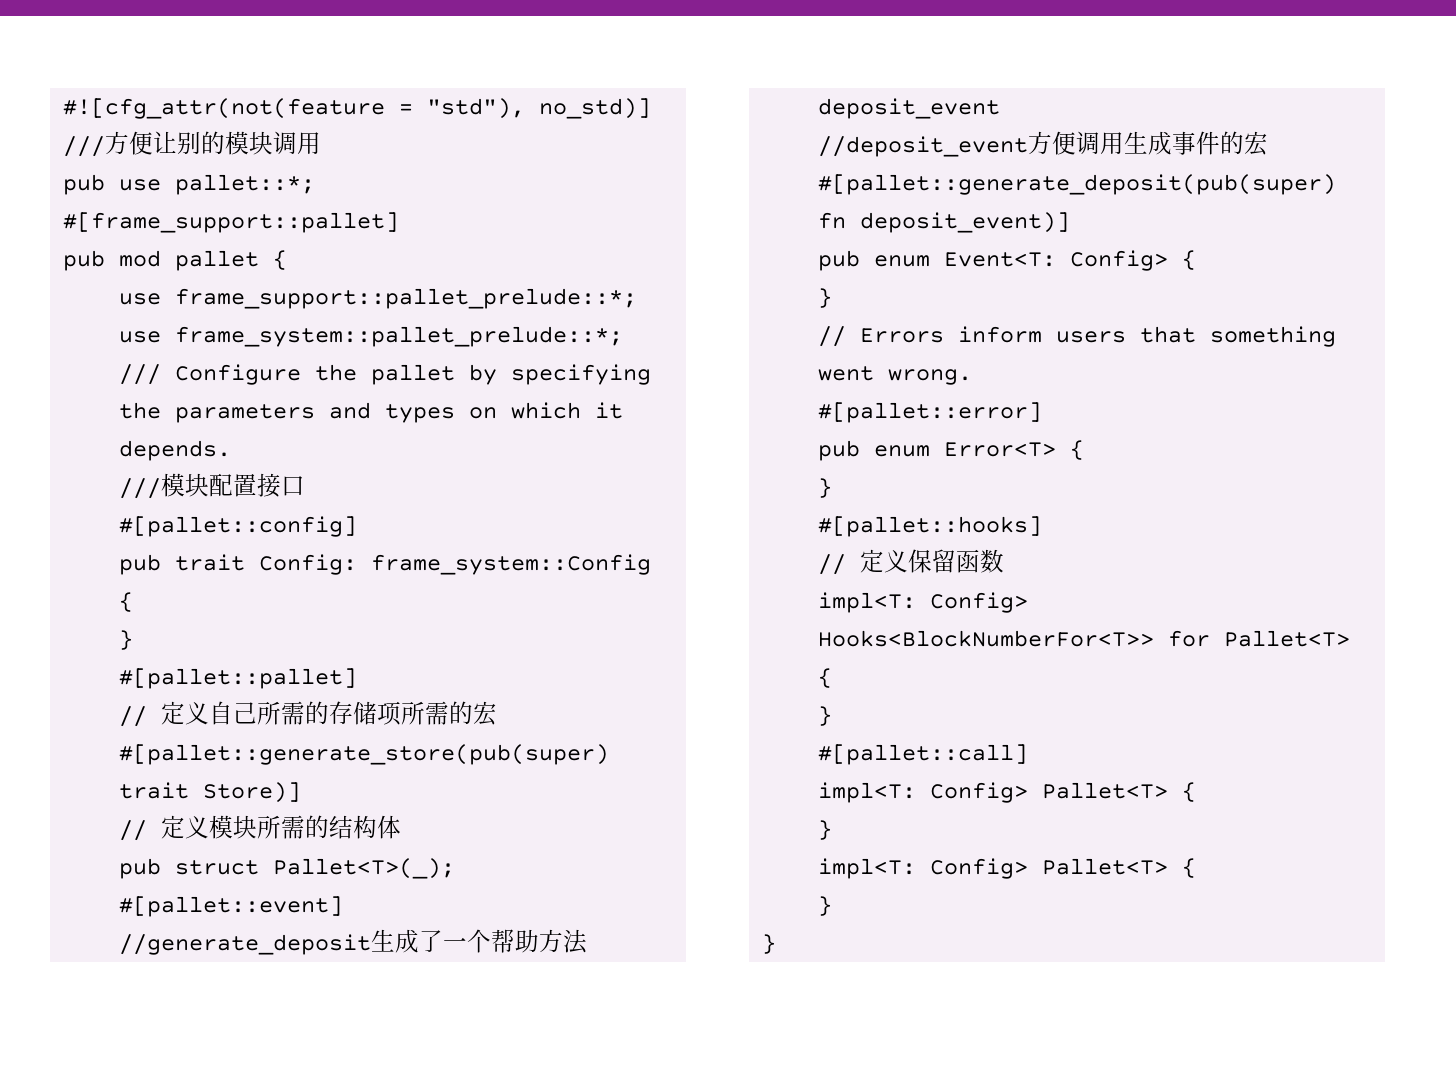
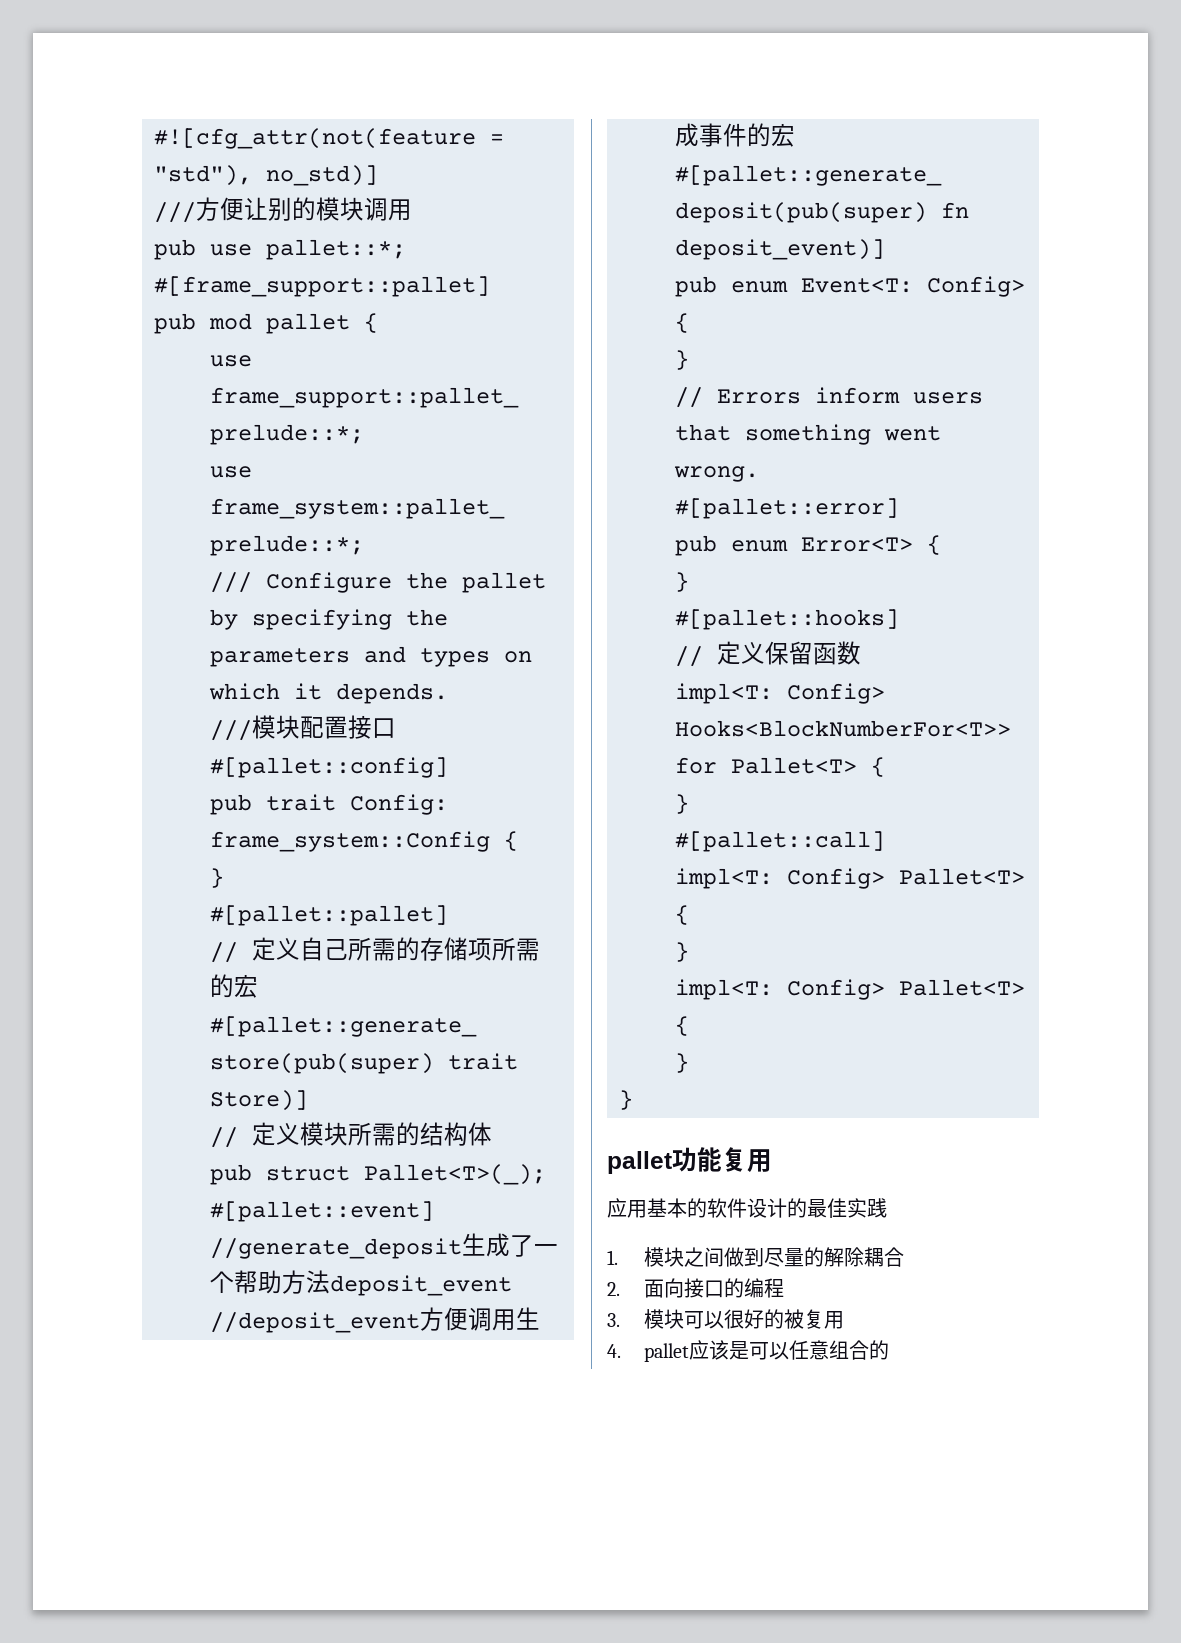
+ pallet功能复用
+ 应用基本的软件设计的最佳实践
+ 1.模块之间做到尽量的解除耦合
+ 2.面向接口的编程
+ 3.模块可以很好的被复用
+ 4. pallet应该是可以任意组合的

